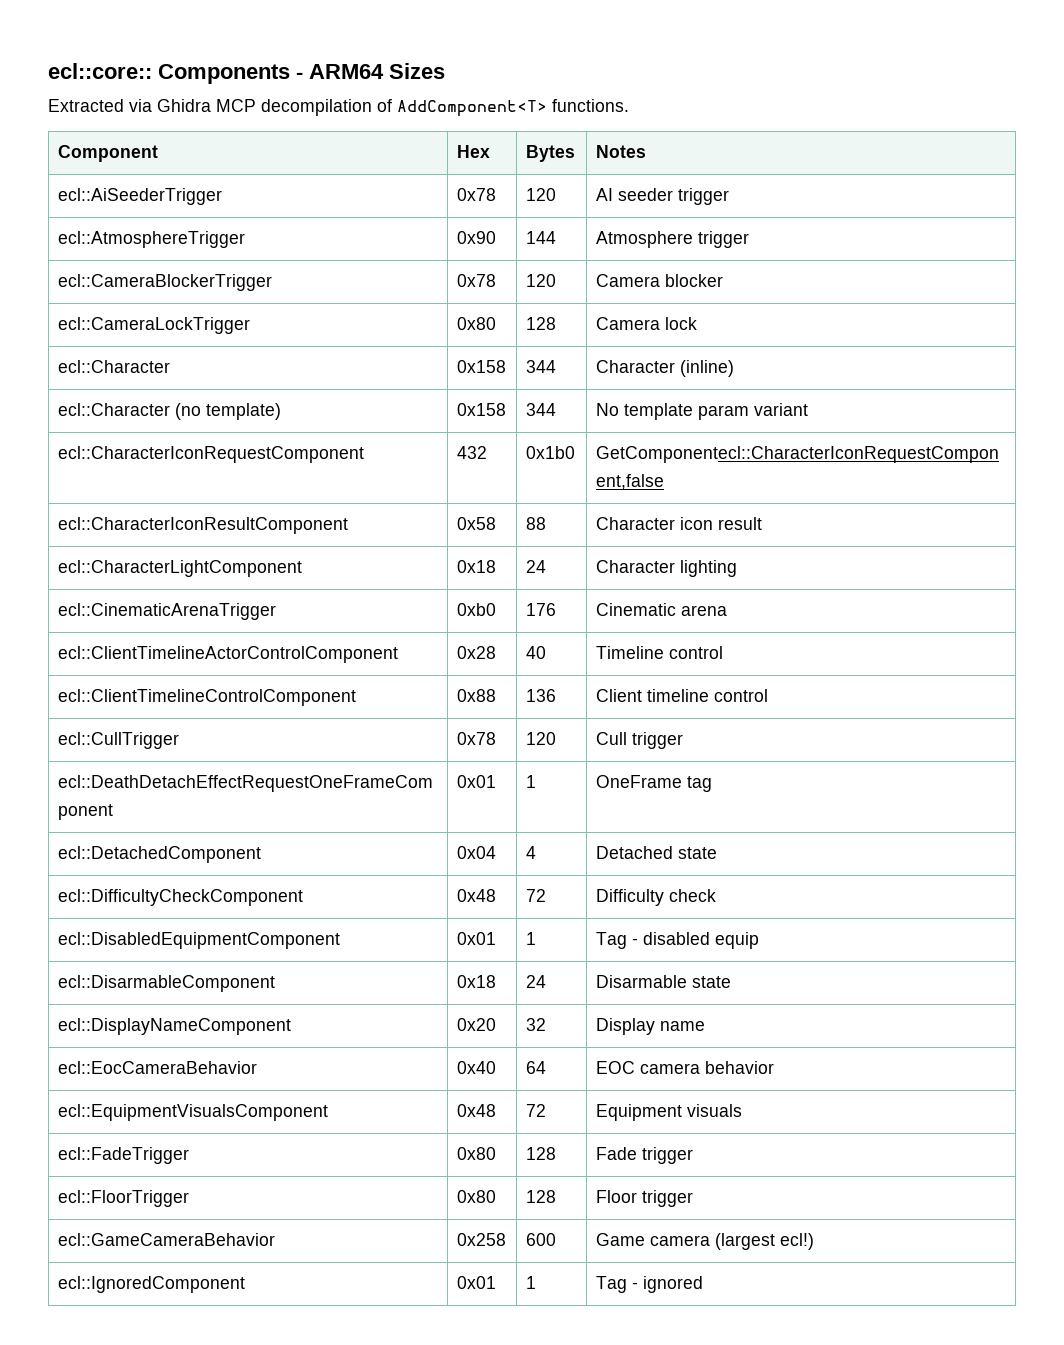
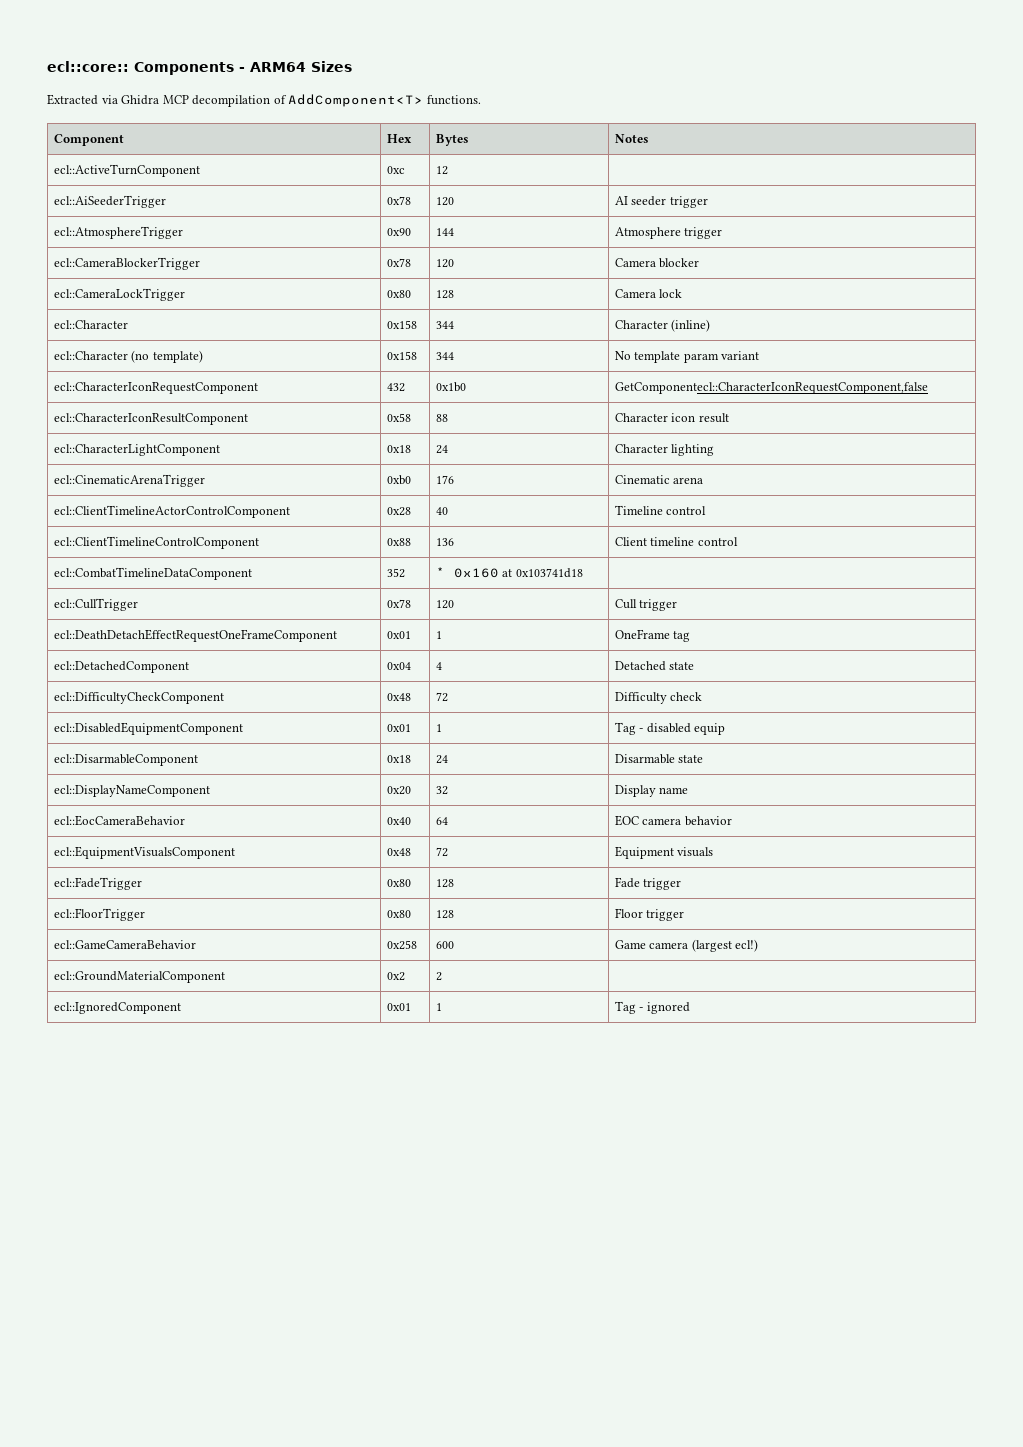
+ ecl::ActiveTurnComponent | 0xc | 12 |
+ ecl::CombatTimelineDataComponent | 352 | * 0x160 at 0x103741d18 |
+ ecl::GroundMaterialComponent | 0x2 | 2 |

